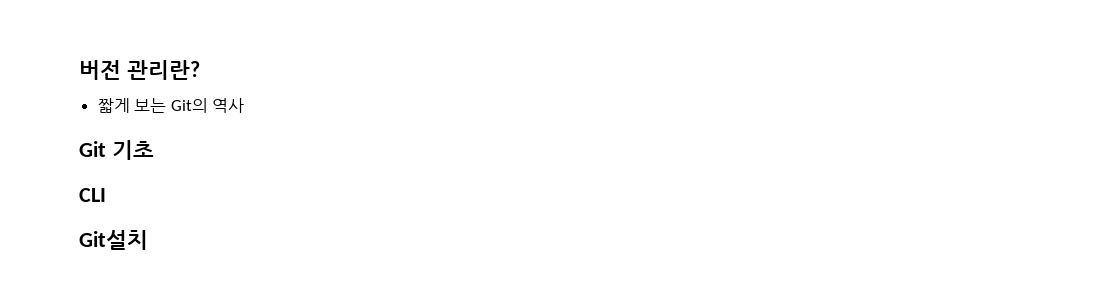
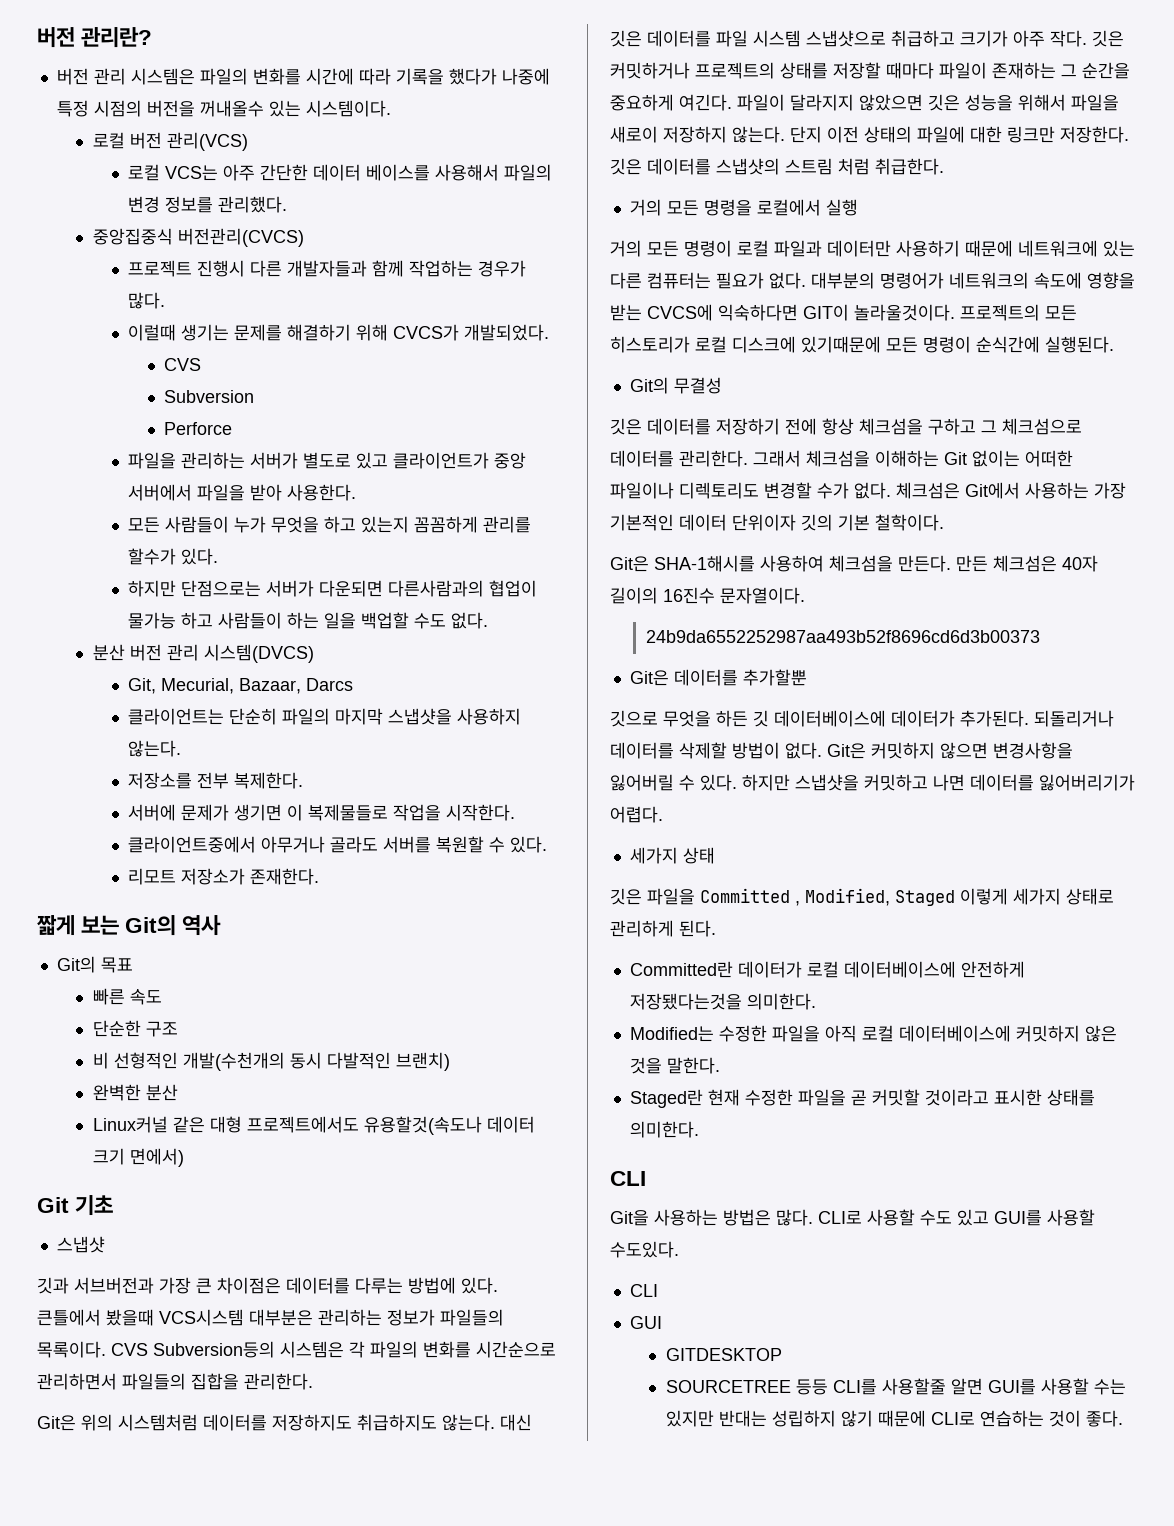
+ 버전 관리 시스템은 파일의 변화를 시간에 따라 기록을 했다가 나중에 특정 시점의 버전을 꺼내올수 있는 시스템이다.
+ 로컬 버전 관리(VCS)
+ 로컬 VCS는 아주 간단한 데이터 베이스를 사용해서 파일의 변경 정보를 관리했다.
+ 중앙집중식 버전관리(CVCS)
+ 프로젝트 진행시 다른 개발자들과 함께 작업하는 경우가 많다.
+ 이럴때 생기는 문제를 해결하기 위해 CVCS가 개발되었다.
+ CVS
+ Subversion
+ Perforce
+ 파일을 관리하는 서버가 별도로 있고 클라이언트가 중앙 서버에서 파일을 받아 사용한다.
+ 모든 사람들이 누가 무엇을 하고 있는지 꼼꼼하게 관리를 할수가 있다.
+ 하지만 단점으로는 서버가 다운되면 다른사람과의 협업이 물가능 하고 사람들이 하는 일을 백업할 수도 없다.
+ 분산 버전 관리 시스템(DVCS)
+ Git, Mecurial, Bazaar, Darcs
+ 클라이언트는 단순히 파일의 마지막 스냅샷을 사용하지 않는다.
+ 저장소를 전부 복제한다.
+ 서버에 문제가 생기면 이 복제물들로 작업을 시작한다.
+ 클라이언트중에서 아무거나 골라도 서버를 복원할 수 있다.
+ 리모트 저장소가 존재한다.
  짧게 보는 Git의 역사
+ Git의 목표
+ 빠른 속도
+ 단순한 구조
+ 비 선형적인 개발(수천개의 동시 다발적인 브랜치)
+ 완벽한 분산
+ Linux커널 같은 대형 프로젝트에서도 유용할것(속도나 데이터 크기 면에서)
  Git 기초
+ 스냅샷
+ 깃과 서브버전과 가장 큰 차이점은 데이터를 다루는 방법에 있다. 큰틀에서 봤을때 VCS시스템 대부분은 관리하는 정보가 파일들의 목록이다. CVS Subversion등의 시스템은 각 파일의 변화를 시간순으로 관리하면서 파일들의 집합을 관리한다.
+ Git은 위의 시스템처럼 데이터를 저장하지도 취급하지도 않는다. 대신 깃은 데이터를 파일 시스템 스냅샷으로 취급하고 크기가 아주 작다. 깃은 커밋하거나 프로젝트의 상태를 저장할 때마다 파일이 존재하는 그 순간을 중요하게 여긴다. 파일이 달라지지 않았으면 깃은 성능을 위해서 파일을 새로이 저장하지 않는다. 단지 이전 상태의 파일에 대한 링크만 저장한다. 깃은 데이터를 스냅샷의 스트림 처럼 취급한다.
+ 거의 모든 명령을 로컬에서 실행
+ 거의 모든 명령이 로컬 파일과 데이터만 사용하기 때문에 네트워크에 있는 다른 컴퓨터는 필요가 없다. 대부분의 명령어가 네트워크의 속도에 영향을 받는 CVCS에 익숙하다면 GIT이 놀라울것이다. 프로젝트의 모든 히스토리가 로컬 디스크에 있기때문에 모든 명령이 순식간에 실행된다.
+ Git의 무결성
+ 깃은 데이터를 저장하기 전에 항상 체크섬을 구하고 그 체크섬으로 데이터를 관리한다. 그래서 체크섬을 이해하는 Git 없이는 어떠한 파일이나 디렉토리도 변경할 수가 없다. 체크섬은 Git에서 사용하는 가장 기본적인 데이터 단위이자 깃의 기본 철학이다.
+ Git은 SHA-1해시를 사용하여 체크섬을 만든다. 만든 체크섬은 40자 길이의 16진수 문자열이다.
+ 24b9da6552252987aa493b52f8696cd6d3b00373
+ Git은 데이터를 추가할뿐
+ 깃으로 무엇을 하든 깃 데이터베이스에 데이터가 추가된다. 되돌리거나 데이터를 삭제할 방법이 없다. Git은 커밋하지 않으면 변경사항을 잃어버릴 수 있다. 하지만 스냅샷을 커밋하고 나면 데이터를 잃어버리기가 어렵다.
+ 세가지 상태
+ 깃은 파일을 Committed , Modified, Staged 이렇게 세가지 상태로 관리하게 된다.
+ Committed란 데이터가 로컬 데이터베이스에 안전하게 저장됐다는것을 의미한다.
+ Modified는 수정한 파일을 아직 로컬 데이터베이스에 커밋하지 않은 것을 말한다.
+ Staged란 현재 수정한 파일을 곧 커밋할 것이라고 표시한 상태를 의미한다.
  CLI
- Git설치
+ Git을 사용하는 방법은 많다. CLI로 사용할 수도 있고 GUI를 사용할 수도있다.
+ CLI
+ GUI
+ GITDESKTOP
+ SOURCETREE 등등 CLI를 사용할줄 알면 GUI를 사용할 수는 있지만 반대는 성립하지 않기 때문에 CLI로 연습하는 것이 좋다.

